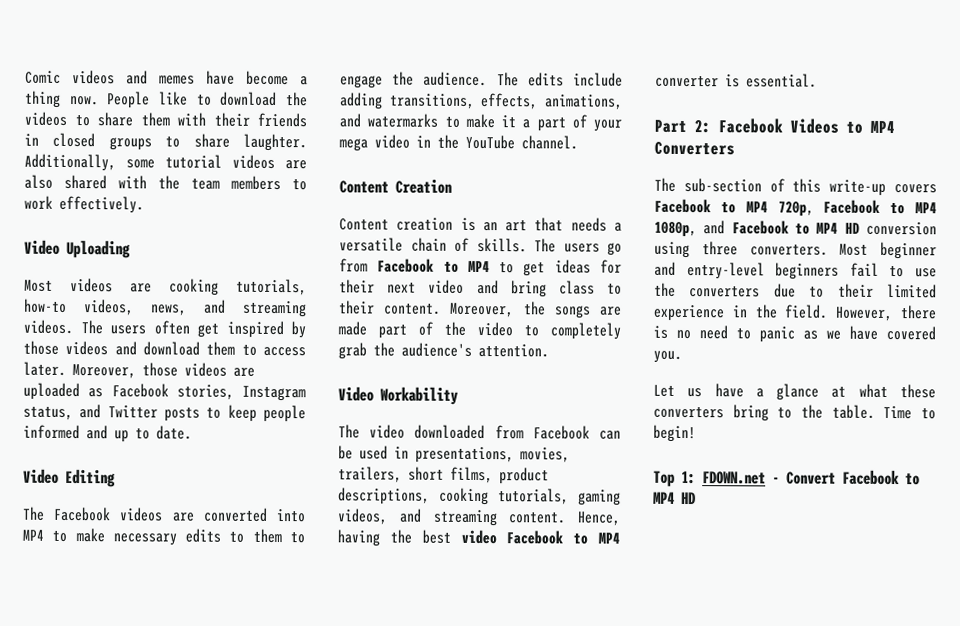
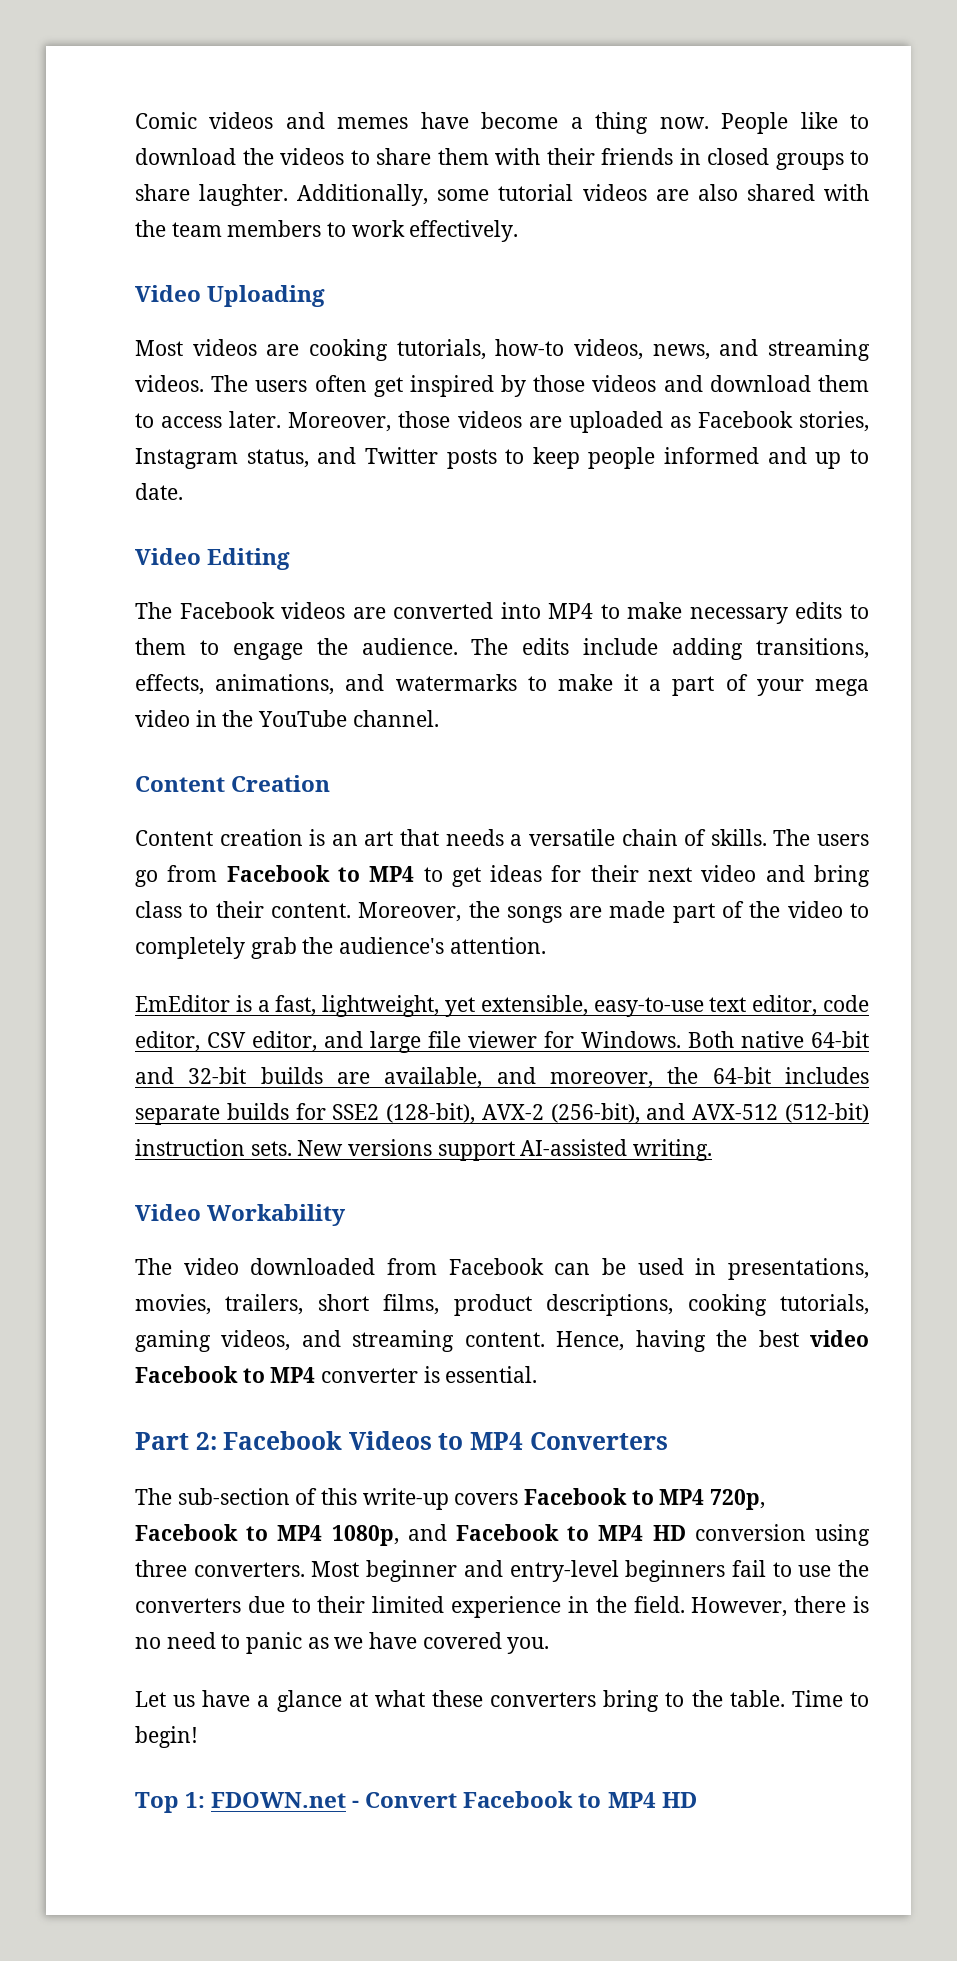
+ EmEditor is a fast, lightweight, yet extensible, easy-to-use text editor, code editor, CSV editor, and large file viewer for Windows. Both native 64-bit and 32-bit builds are available, and moreover, the 64-bit includes separate builds for SSE2 (128-bit), AVX-2 (256-bit), and AVX-512 (512-bit) instruction sets. New versions support AI-assisted writing.

